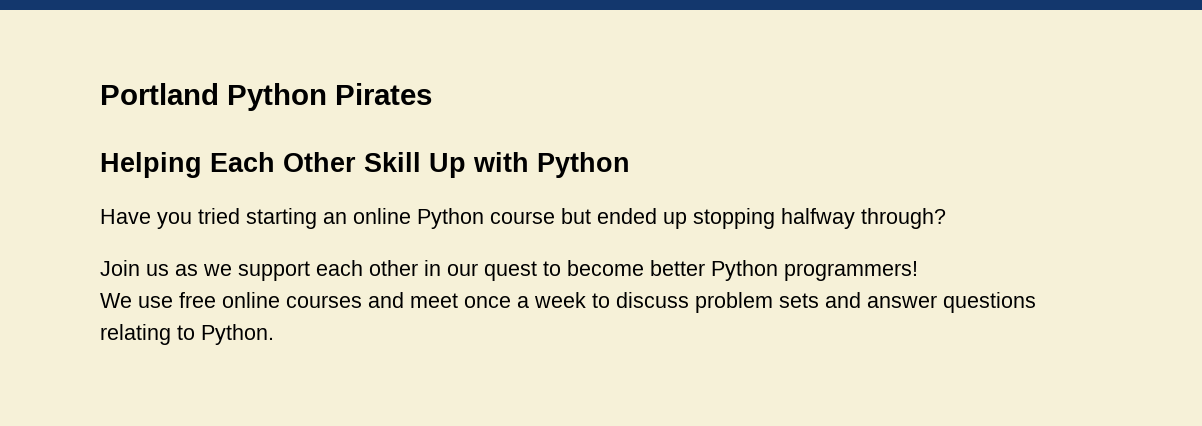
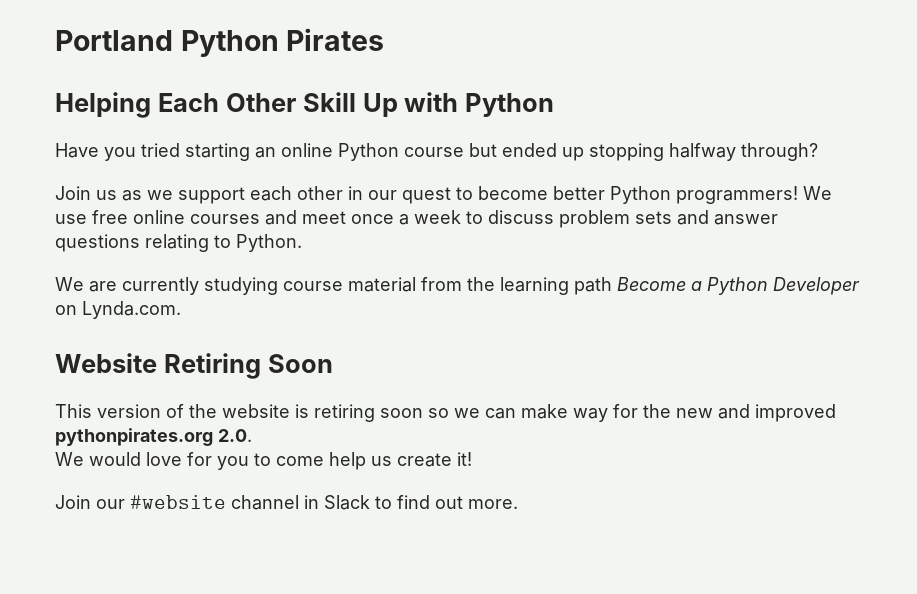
- Join us as we support each other in our quest to become better Python programmers!
- We use free online courses and meet once a week to discuss problem sets and answer questions relating to Python.
+ Join us as we support each other in our quest to become better Python programmers! We use free online courses and meet once a week to discuss problem sets and answer questions relating to Python.
+ We are currently studying course material from the learning path Become a Python Developer on Lynda.com.
+ Website Retiring Soon
+ This version of the website is retiring soon so we can make way for the new and improved pythonpirates.org 2.0.
+ We would love for you to come help us create it!
+ Join our #website channel in Slack to find out more.

